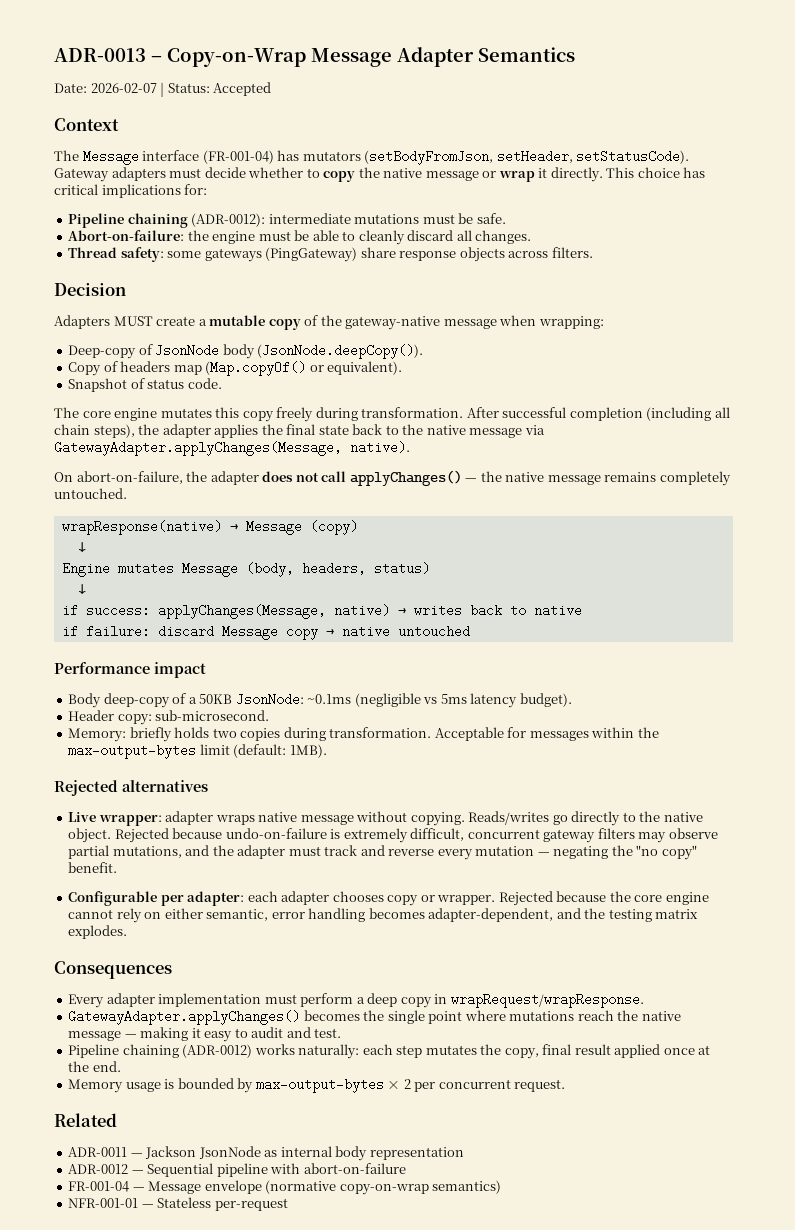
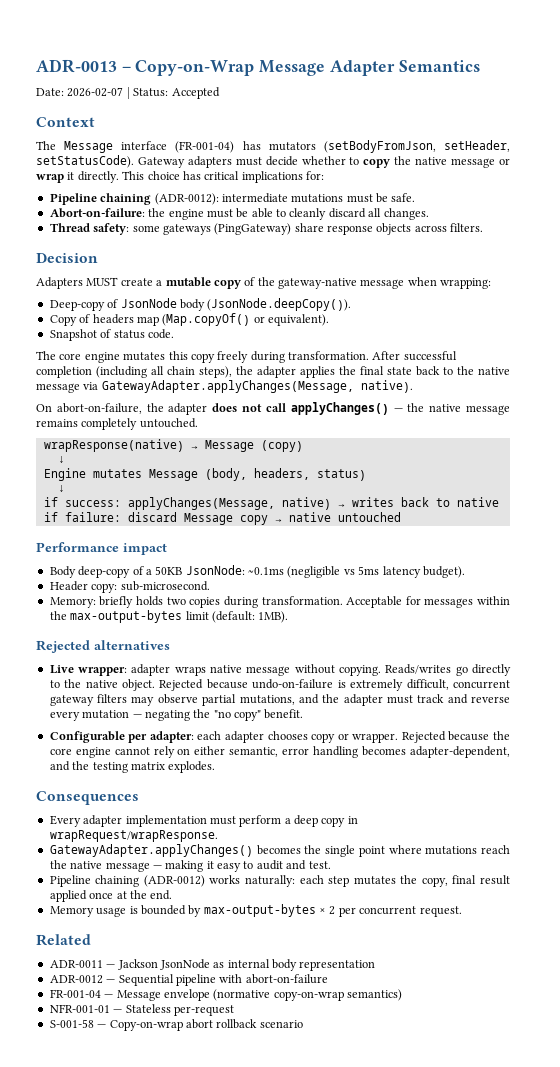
+ S-001-58 — Copy-on-wrap abort rollback scenario

